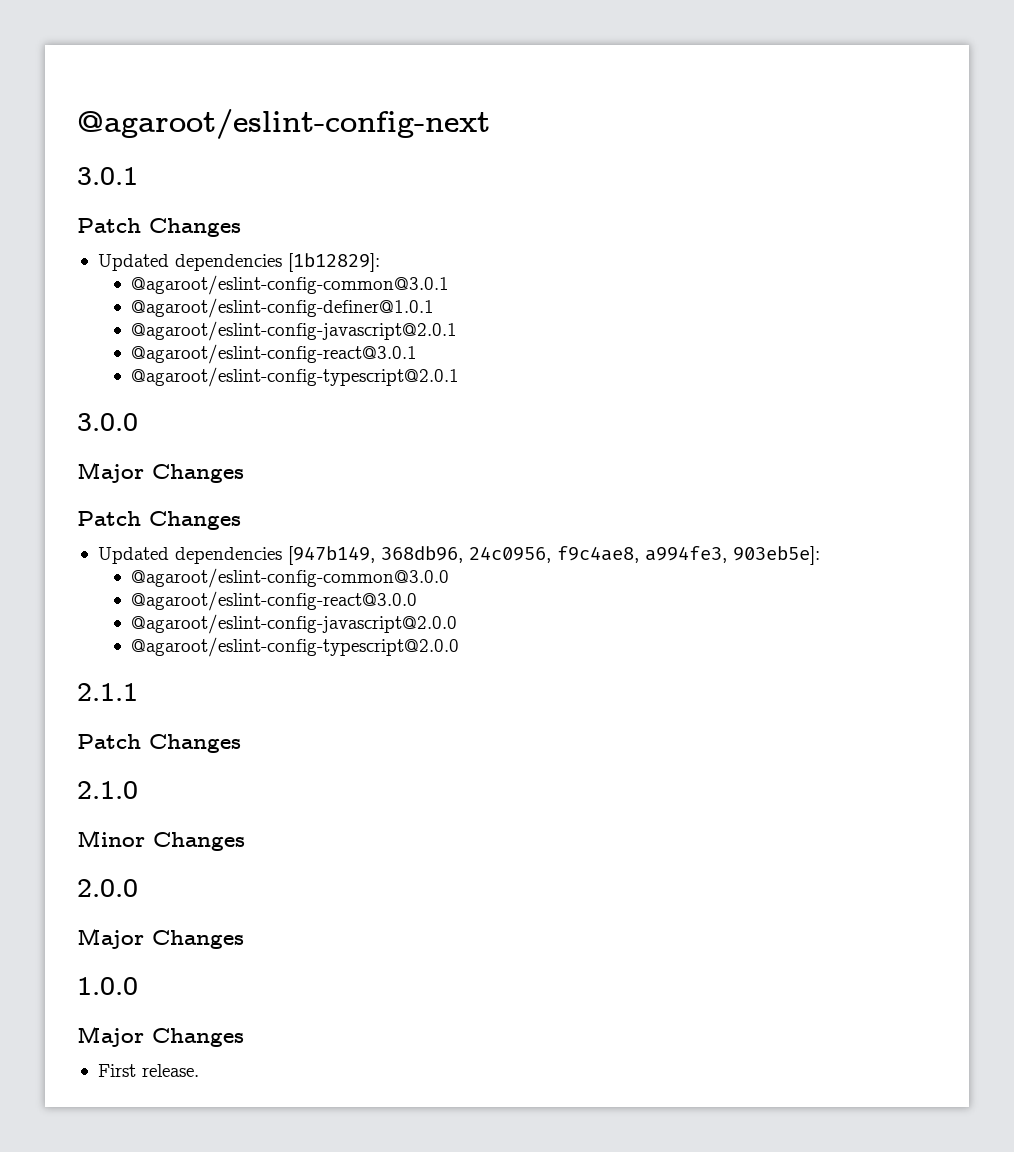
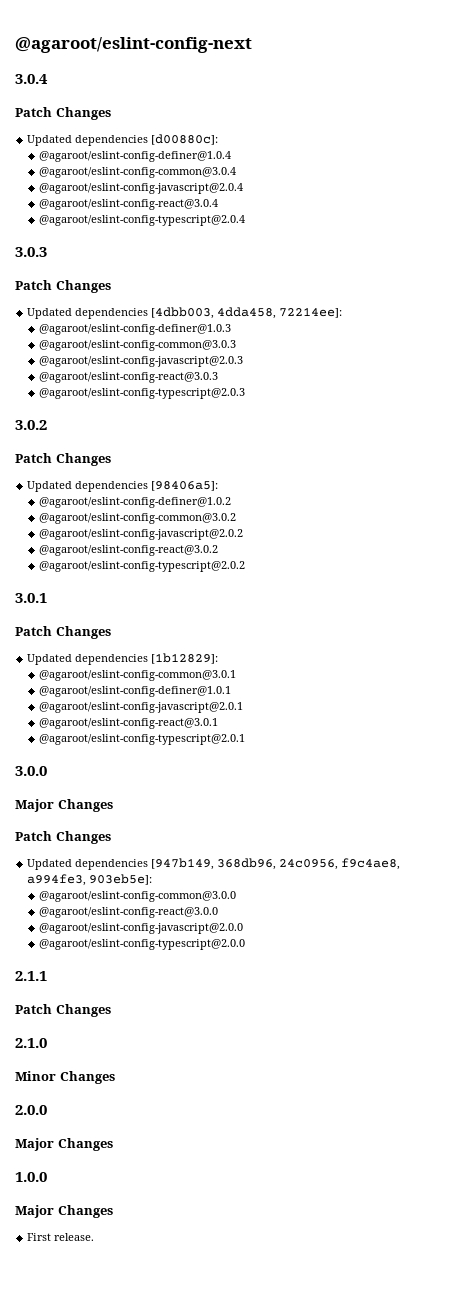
+ 3.0.4
+ Patch Changes
+ Updated dependencies [d00880c]:
+ @agaroot/eslint-config-definer@1.0.4
+ @agaroot/eslint-config-common@3.0.4
+ @agaroot/eslint-config-javascript@2.0.4
+ @agaroot/eslint-config-react@3.0.4
+ @agaroot/eslint-config-typescript@2.0.4
+ 3.0.3
+ Patch Changes
+ Updated dependencies [4dbb003, 4dda458, 72214ee]:
+ @agaroot/eslint-config-definer@1.0.3
+ @agaroot/eslint-config-common@3.0.3
+ @agaroot/eslint-config-javascript@2.0.3
+ @agaroot/eslint-config-react@3.0.3
+ @agaroot/eslint-config-typescript@2.0.3
+ 3.0.2
+ Patch Changes
+ Updated dependencies [98406a5]:
+ @agaroot/eslint-config-definer@1.0.2
+ @agaroot/eslint-config-common@3.0.2
+ @agaroot/eslint-config-javascript@2.0.2
+ @agaroot/eslint-config-react@3.0.2
+ @agaroot/eslint-config-typescript@2.0.2

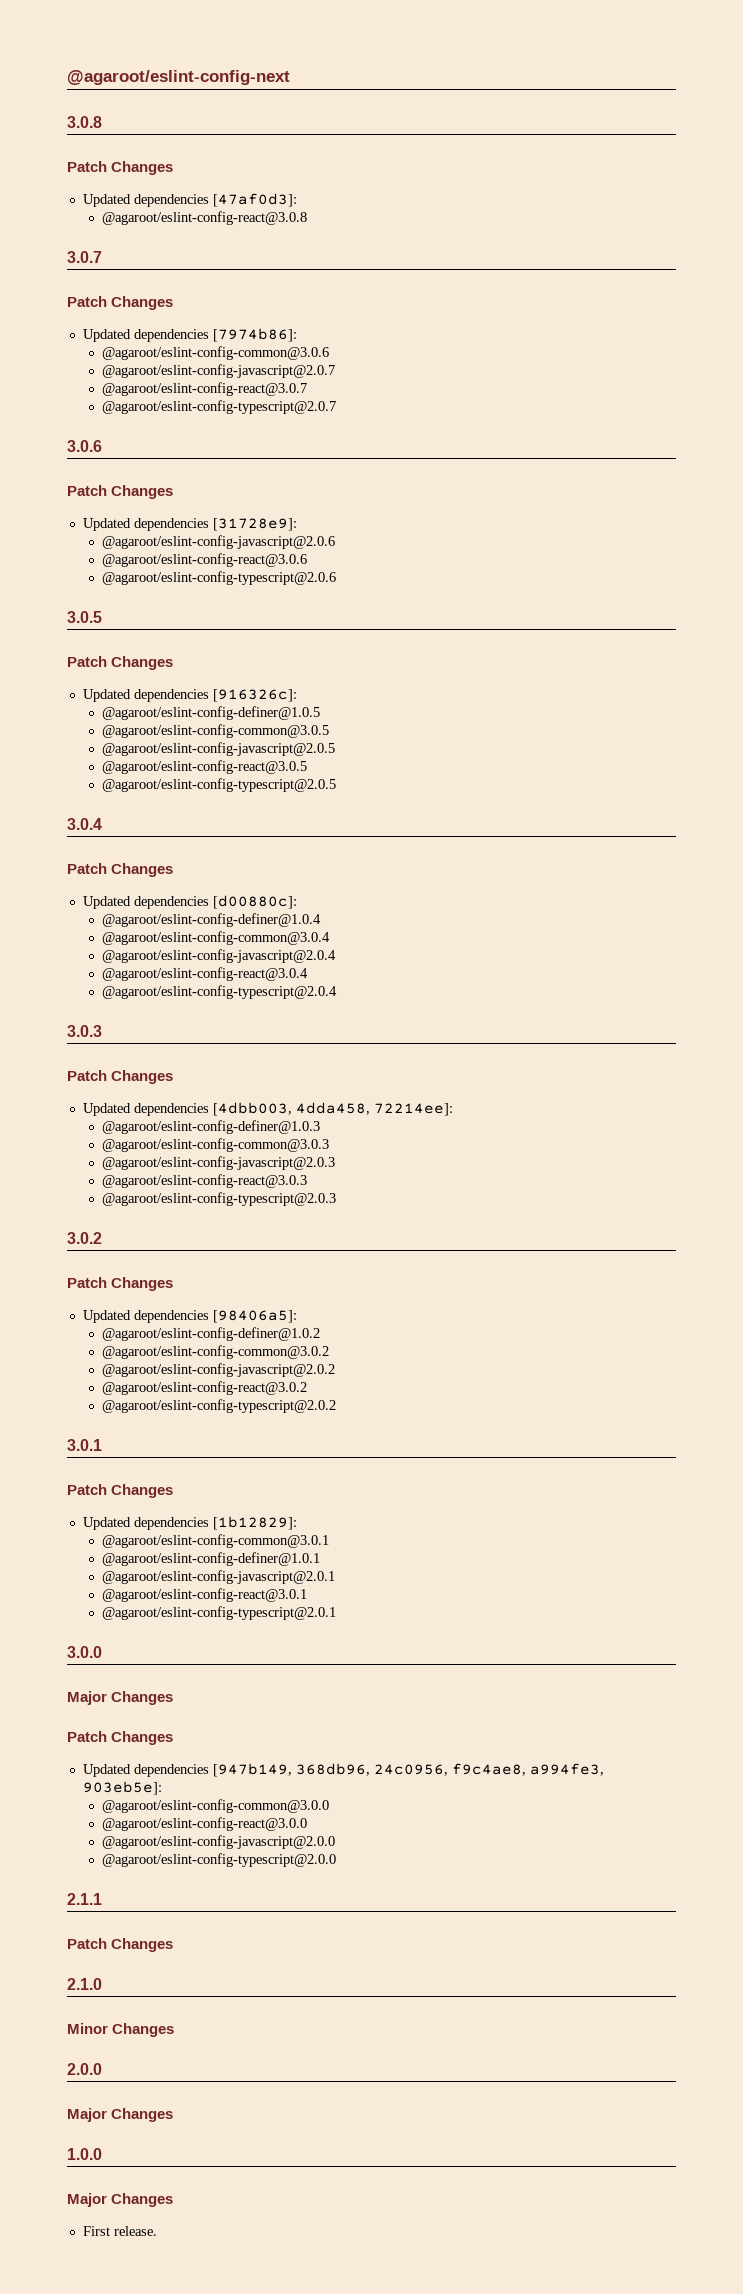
+ 3.0.8
+ Patch Changes
+ Updated dependencies [47af0d3]:
+ @agaroot/eslint-config-react@3.0.8
+ 3.0.7
+ Patch Changes
+ Updated dependencies [7974b86]:
+ @agaroot/eslint-config-common@3.0.6
+ @agaroot/eslint-config-javascript@2.0.7
+ @agaroot/eslint-config-react@3.0.7
+ @agaroot/eslint-config-typescript@2.0.7
+ 3.0.6
+ Patch Changes
+ Updated dependencies [31728e9]:
+ @agaroot/eslint-config-javascript@2.0.6
+ @agaroot/eslint-config-react@3.0.6
+ @agaroot/eslint-config-typescript@2.0.6
+ 3.0.5
+ Patch Changes
+ Updated dependencies [916326c]:
+ @agaroot/eslint-config-definer@1.0.5
+ @agaroot/eslint-config-common@3.0.5
+ @agaroot/eslint-config-javascript@2.0.5
+ @agaroot/eslint-config-react@3.0.5
+ @agaroot/eslint-config-typescript@2.0.5

